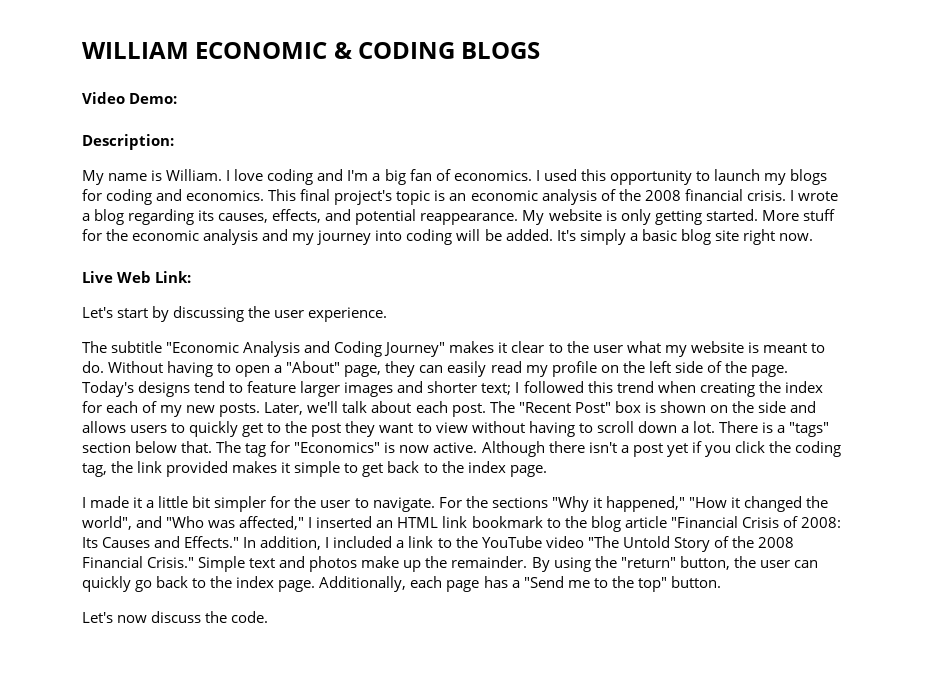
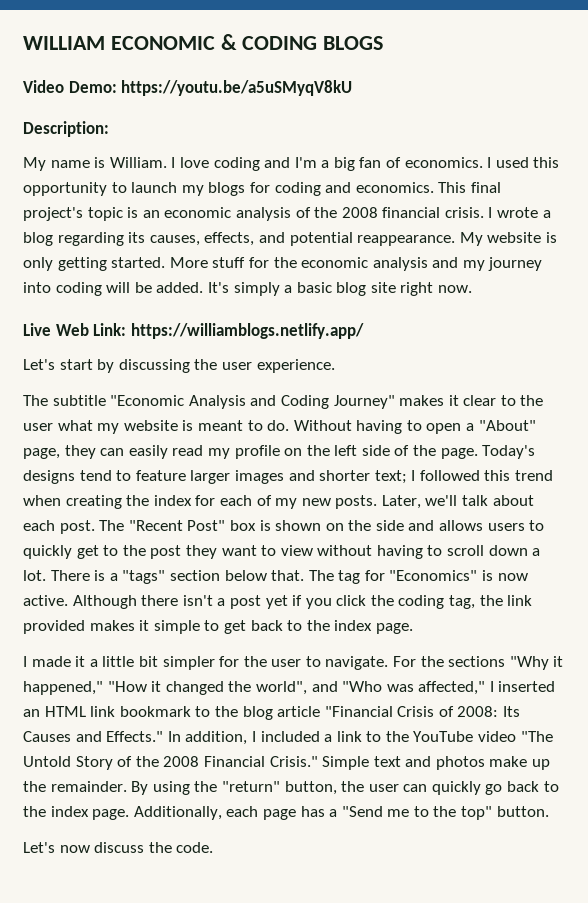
- Video Demo:
+ Video Demo: https://youtu.be/a5uSMyqV8kU
- Live Web Link:
+ Live Web Link: https://williamblogs.netlify.app/

